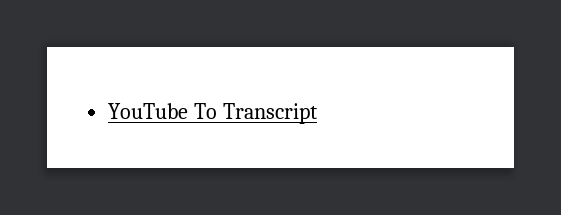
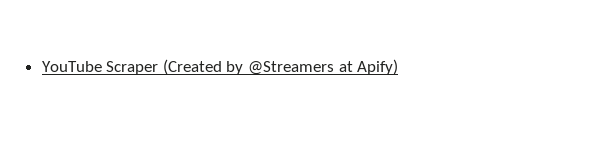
- YouTube To Transcript
+ YouTube Scraper (Created by @Streamers at Apify)

